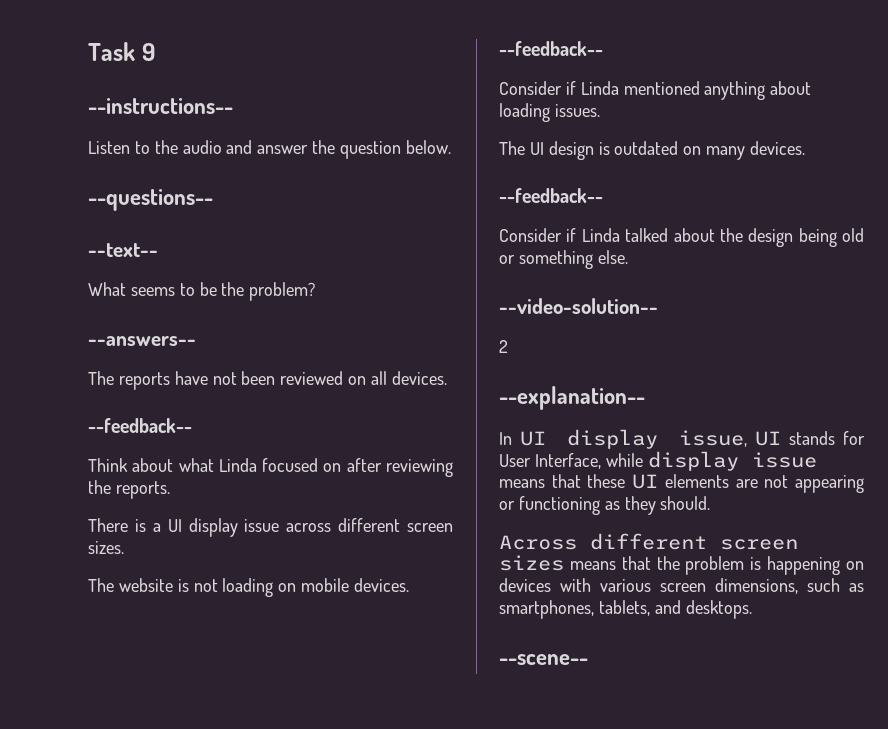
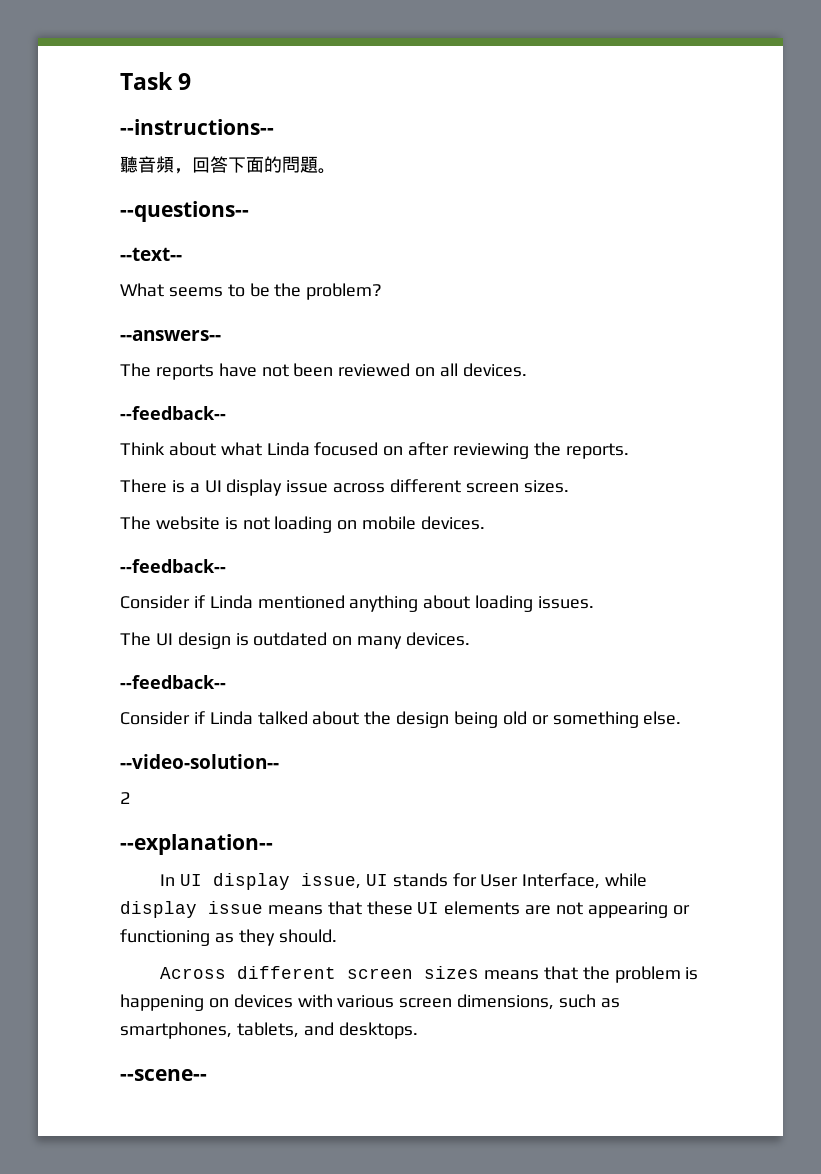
- Listen to the audio and answer the question below.
+ 聽音頻，回答下面的問題。

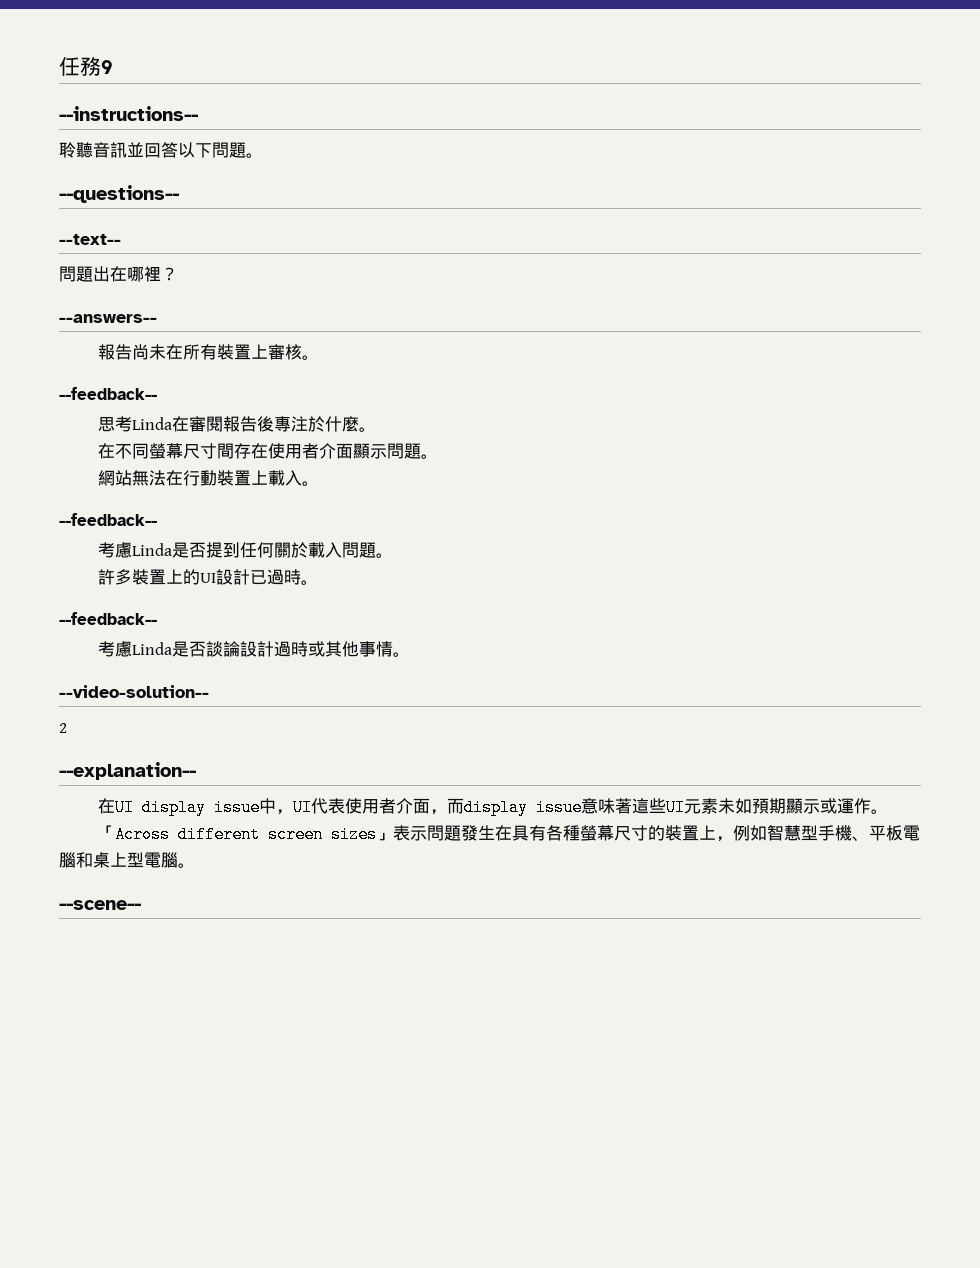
- Task 9
+ 任務9
- 聽音頻，回答下面的問題。
+ 聆聽音訊並回答以下問題。
- What seems to be the problem?
+ 問題出在哪裡？
  --answers--
- The reports have not been reviewed on all devices.
+ 報告尚未在所有裝置上審核。
  --feedback--
- Think about what Linda focused on after reviewing the reports.
- There is a UI display issue across different screen sizes.
- The website is not loading on mobile devices.
+ 思考Linda在審閱報告後專注於什麼。
+ 在不同螢幕尺寸間存在使用者介面顯示問題。
+ 網站無法在行動裝置上載入。
  --feedback--
- Consider if Linda mentioned anything about loading issues.
- The UI design is outdated on many devices.
+ 考慮Linda是否提到任何關於載入問題。
+ 許多裝置上的UI設計已過時。
  --feedback--
- Consider if Linda talked about the design being old or something else.
+ 考慮Linda是否談論設計過時或其他事情。
- In UI display issue, UI stands for User Interface, while display issue means that these UI elements are not appearing or functioning as they should.
- Across different screen sizes means that the problem is happening on devices with various screen dimensions, such as smartphones, tablets, and desktops.
+ 在UI display issue中，UI代表使用者介面，而display issue意味著這些UI元素未如預期顯示或運作。
+ 「Across different screen sizes」表示問題發生在具有各種螢幕尺寸的裝置上，例如智慧型手機、平板電腦和桌上型電腦。

